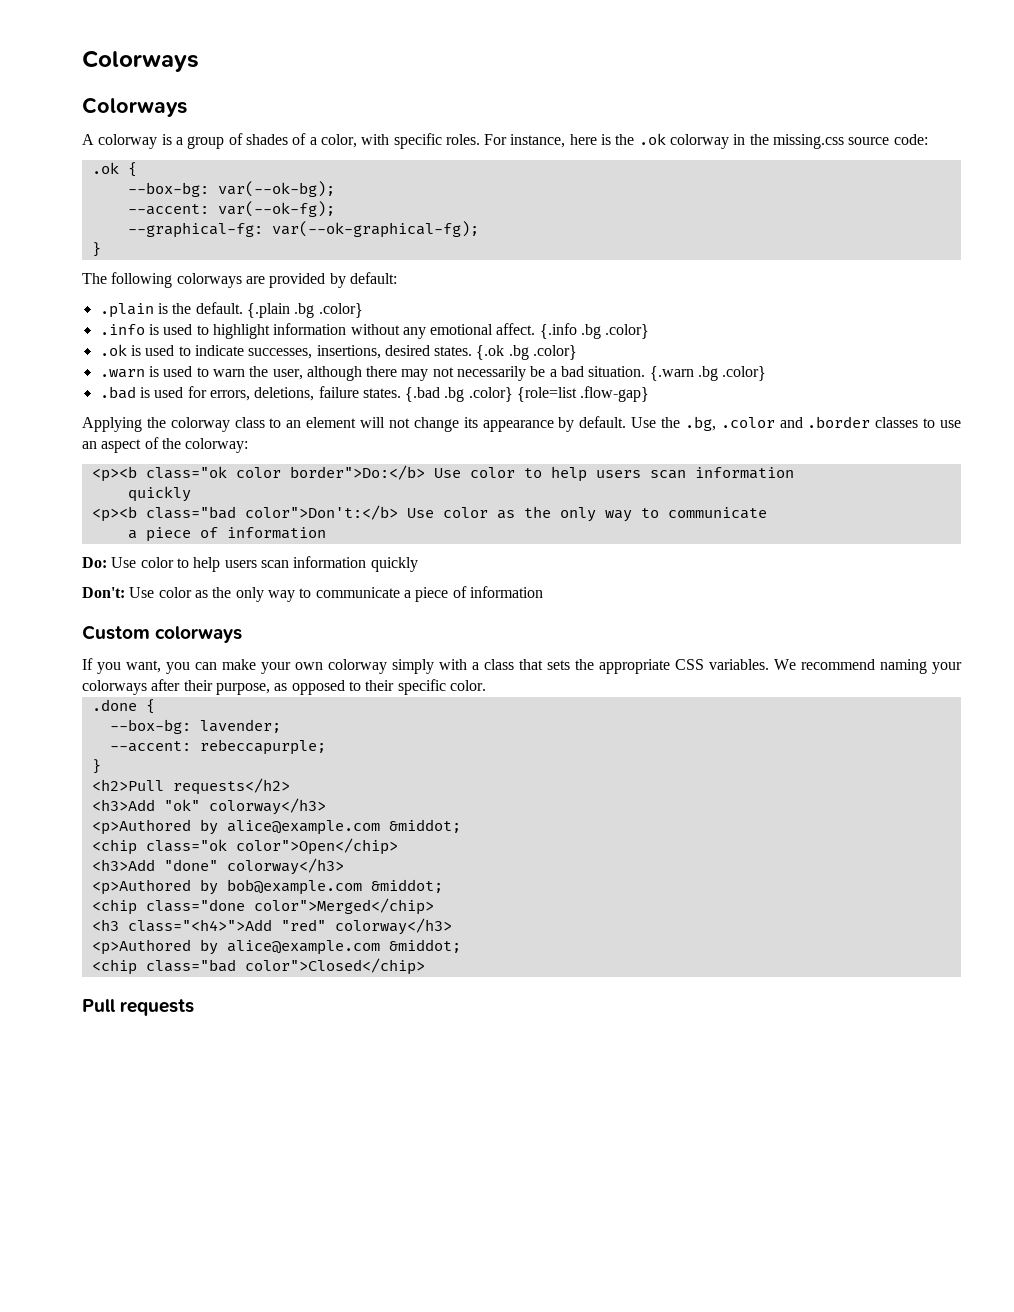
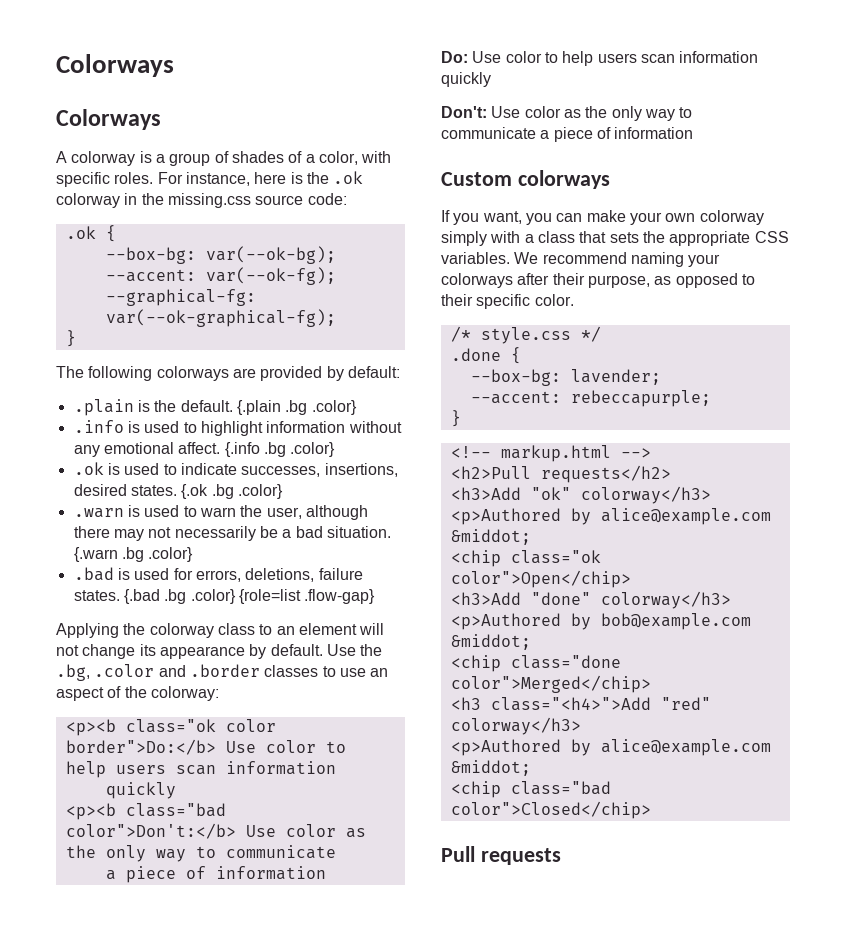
+ /* style.css */
+ <!-- markup.html -->

